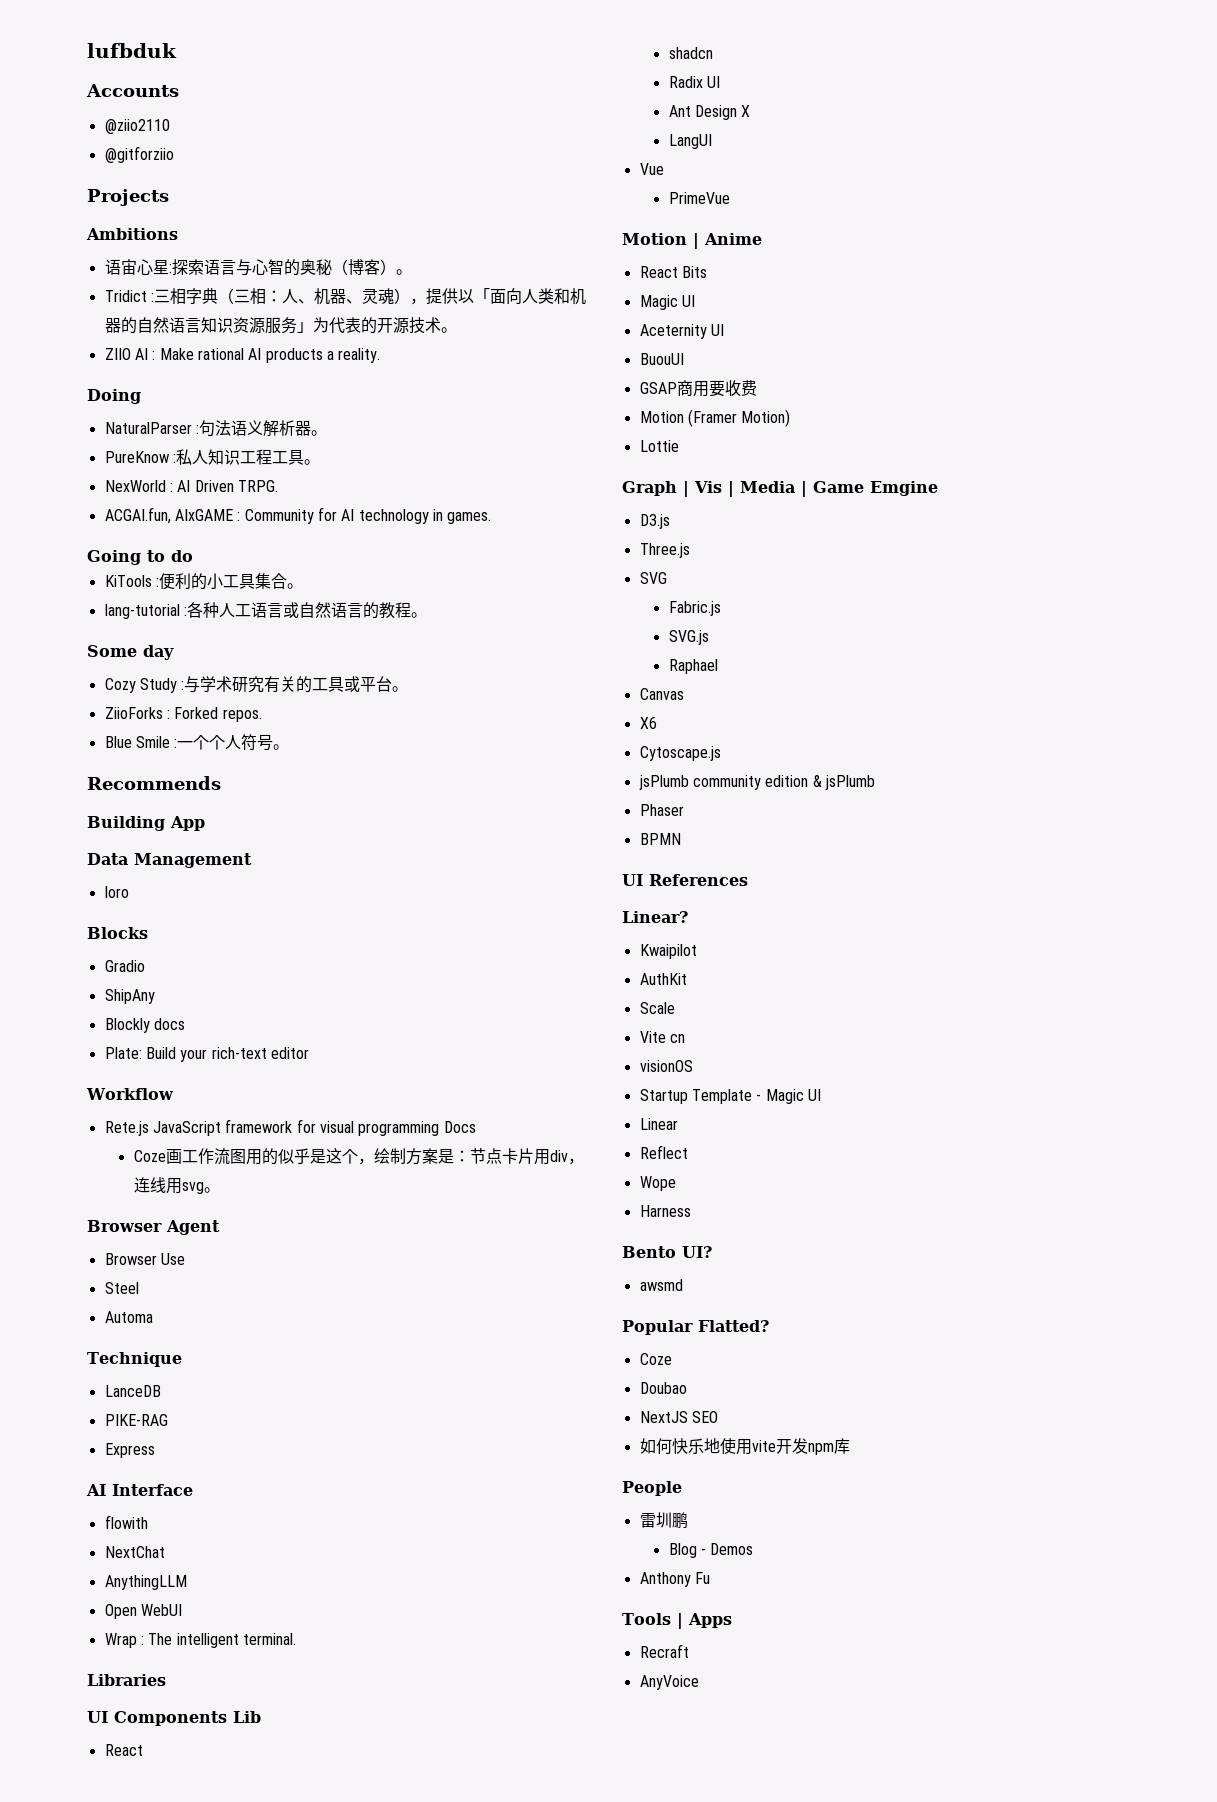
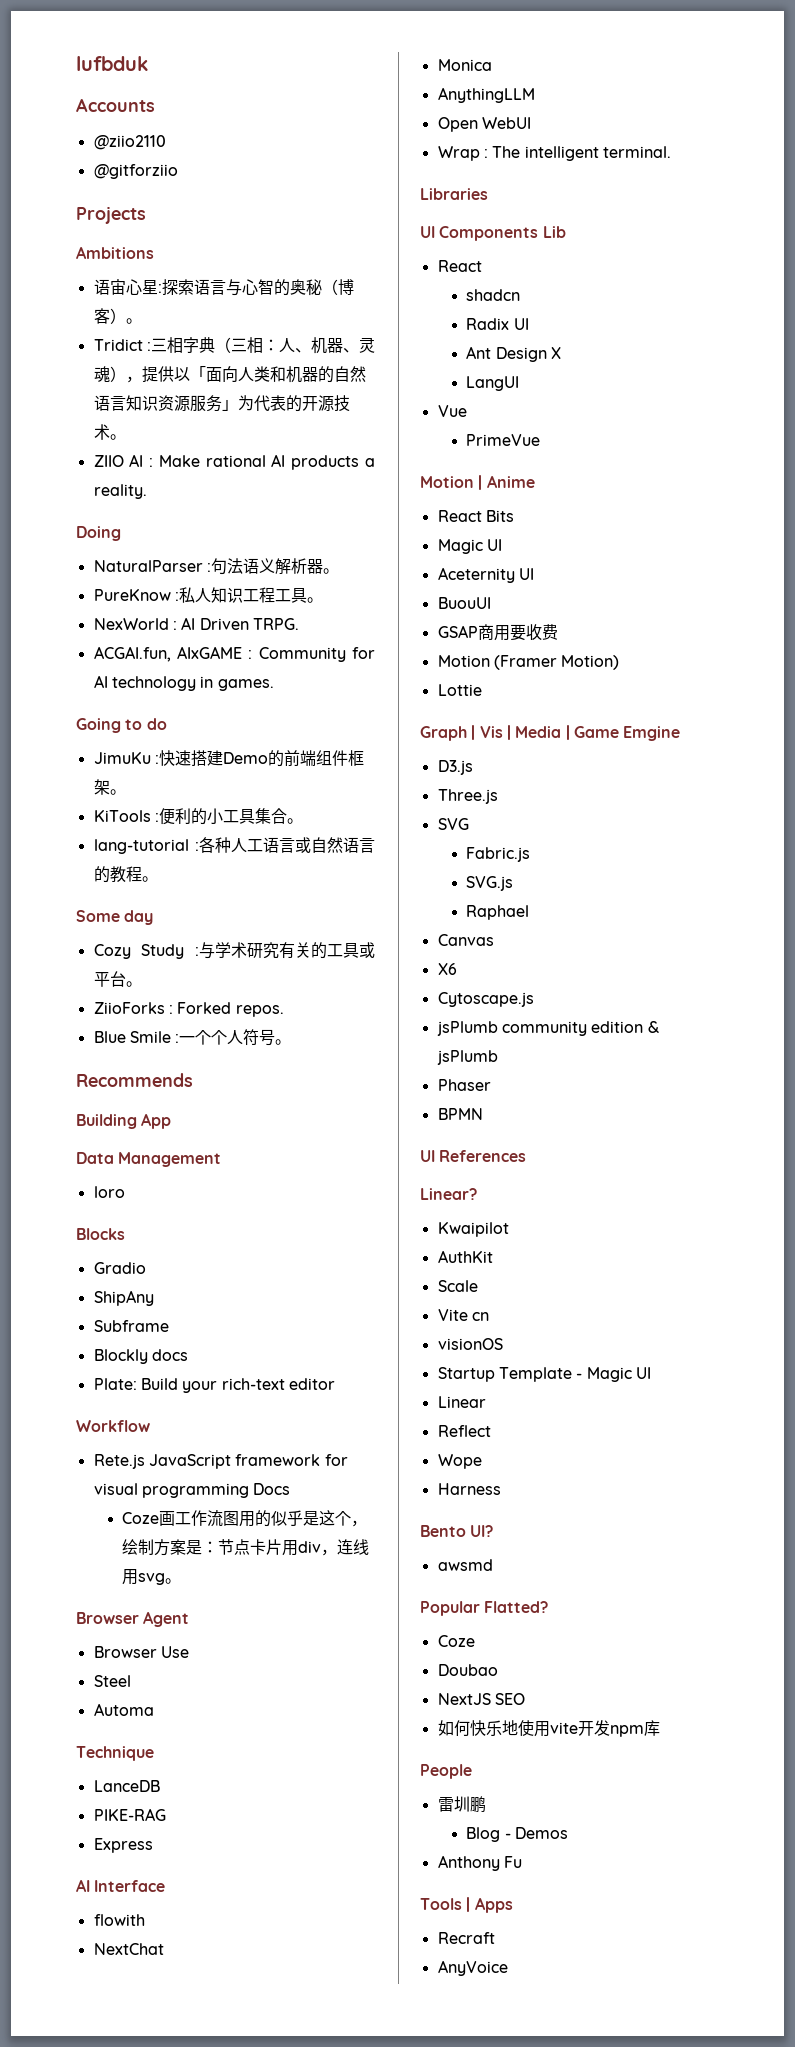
+ JimuKu :快速搭建Demo的前端组件框架。
+ Subframe
+ Monica

